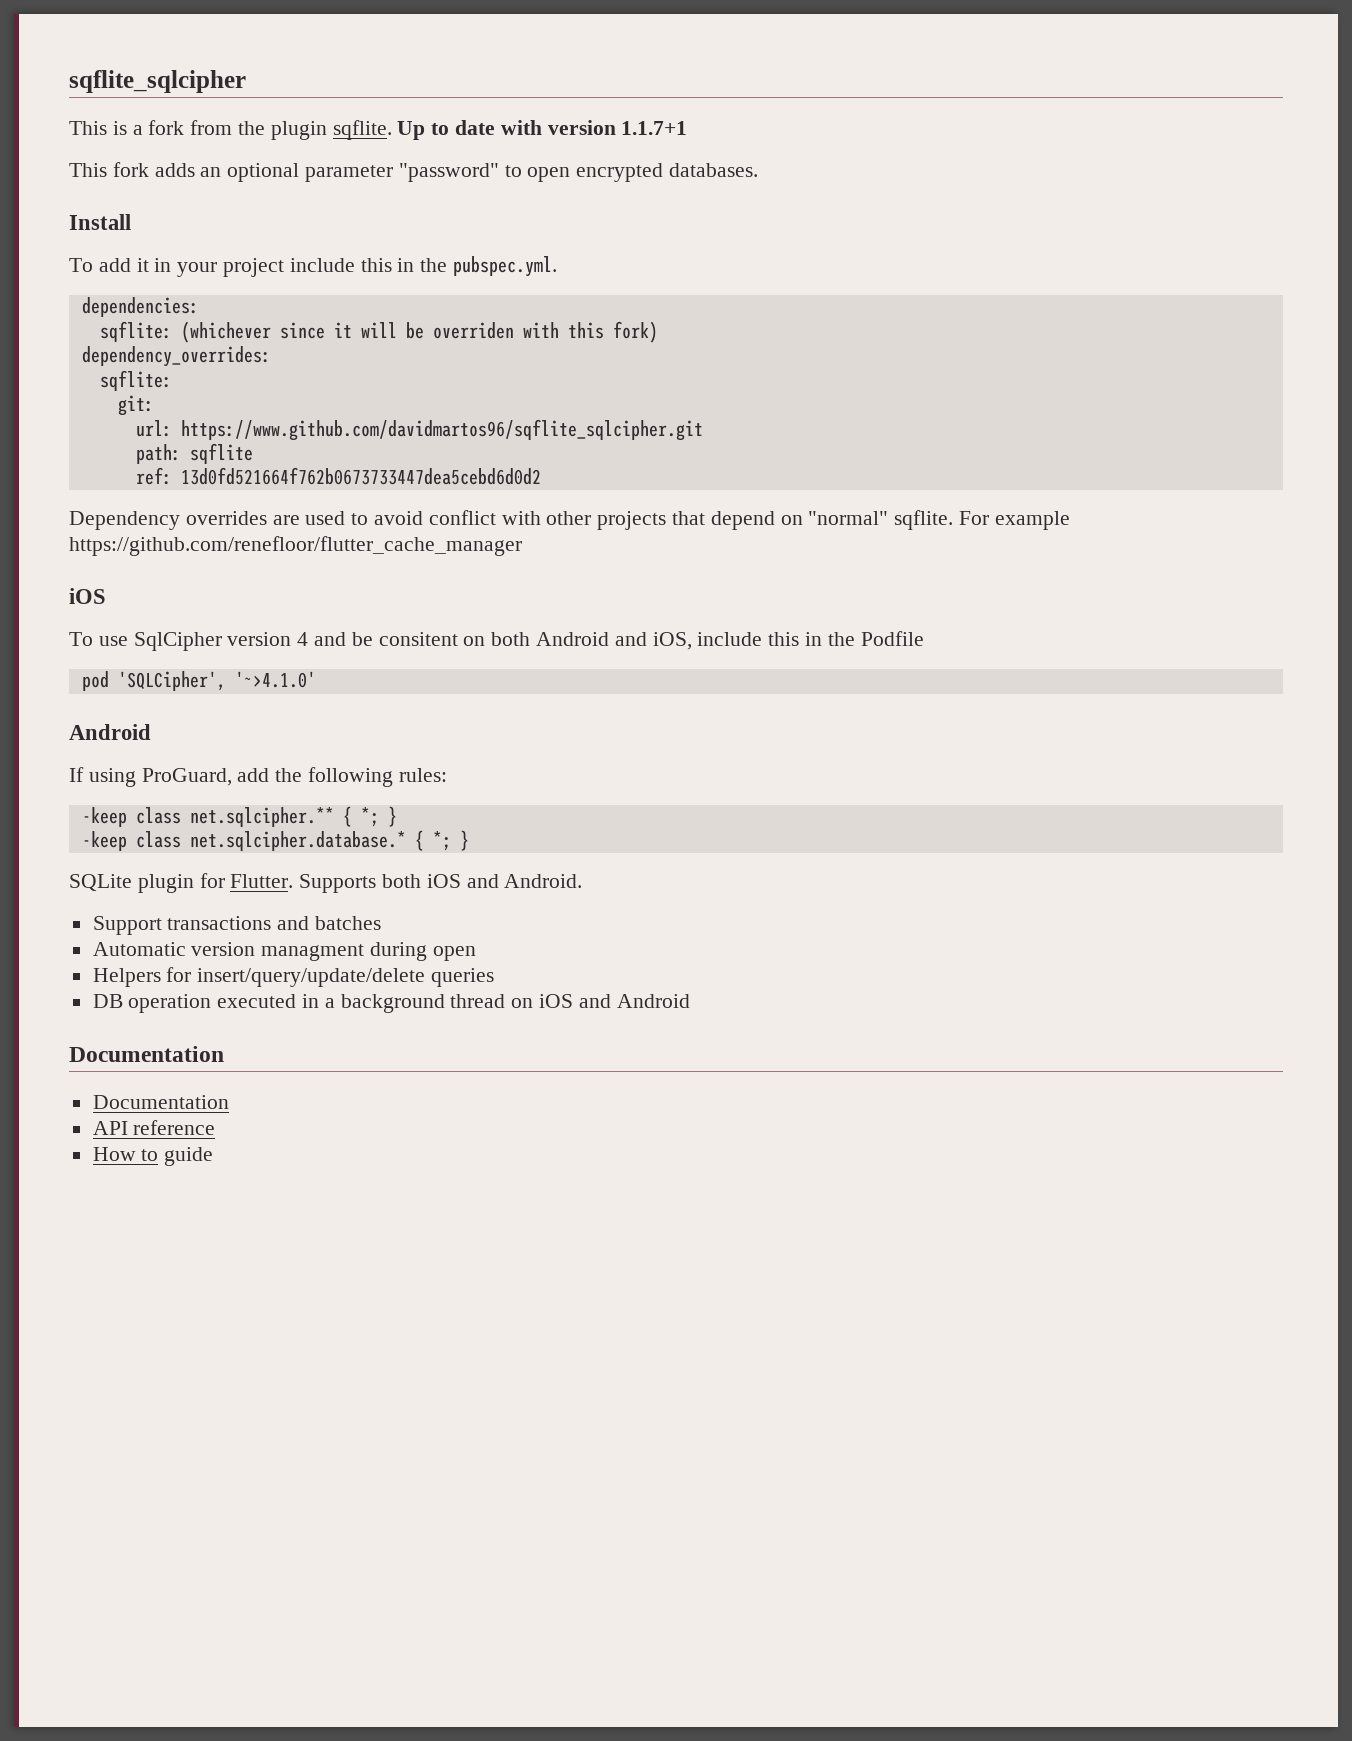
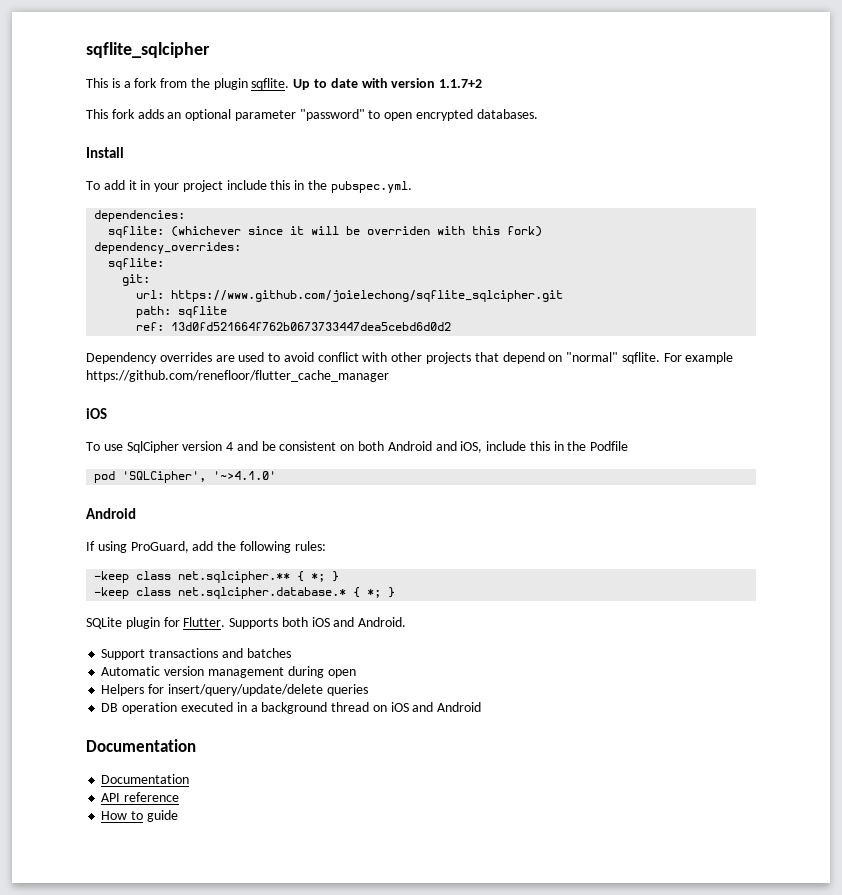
- Up to date with version 1.1.7+1
+ Up to date with version 1.1.7+2
- url: https://www.github.com/davidmartos96/sqflite_sqlcipher.git
+ url: https://www.github.com/joielechong/sqflite_sqlcipher.git
- To use SqlCipher version 4 and be consitent on both Android and iOS, include this in the Podfile
+ To use SqlCipher version 4 and be consistent on both Android and iOS, include this in the Podfile
- Automatic version managment during open
+ Automatic version management during open

